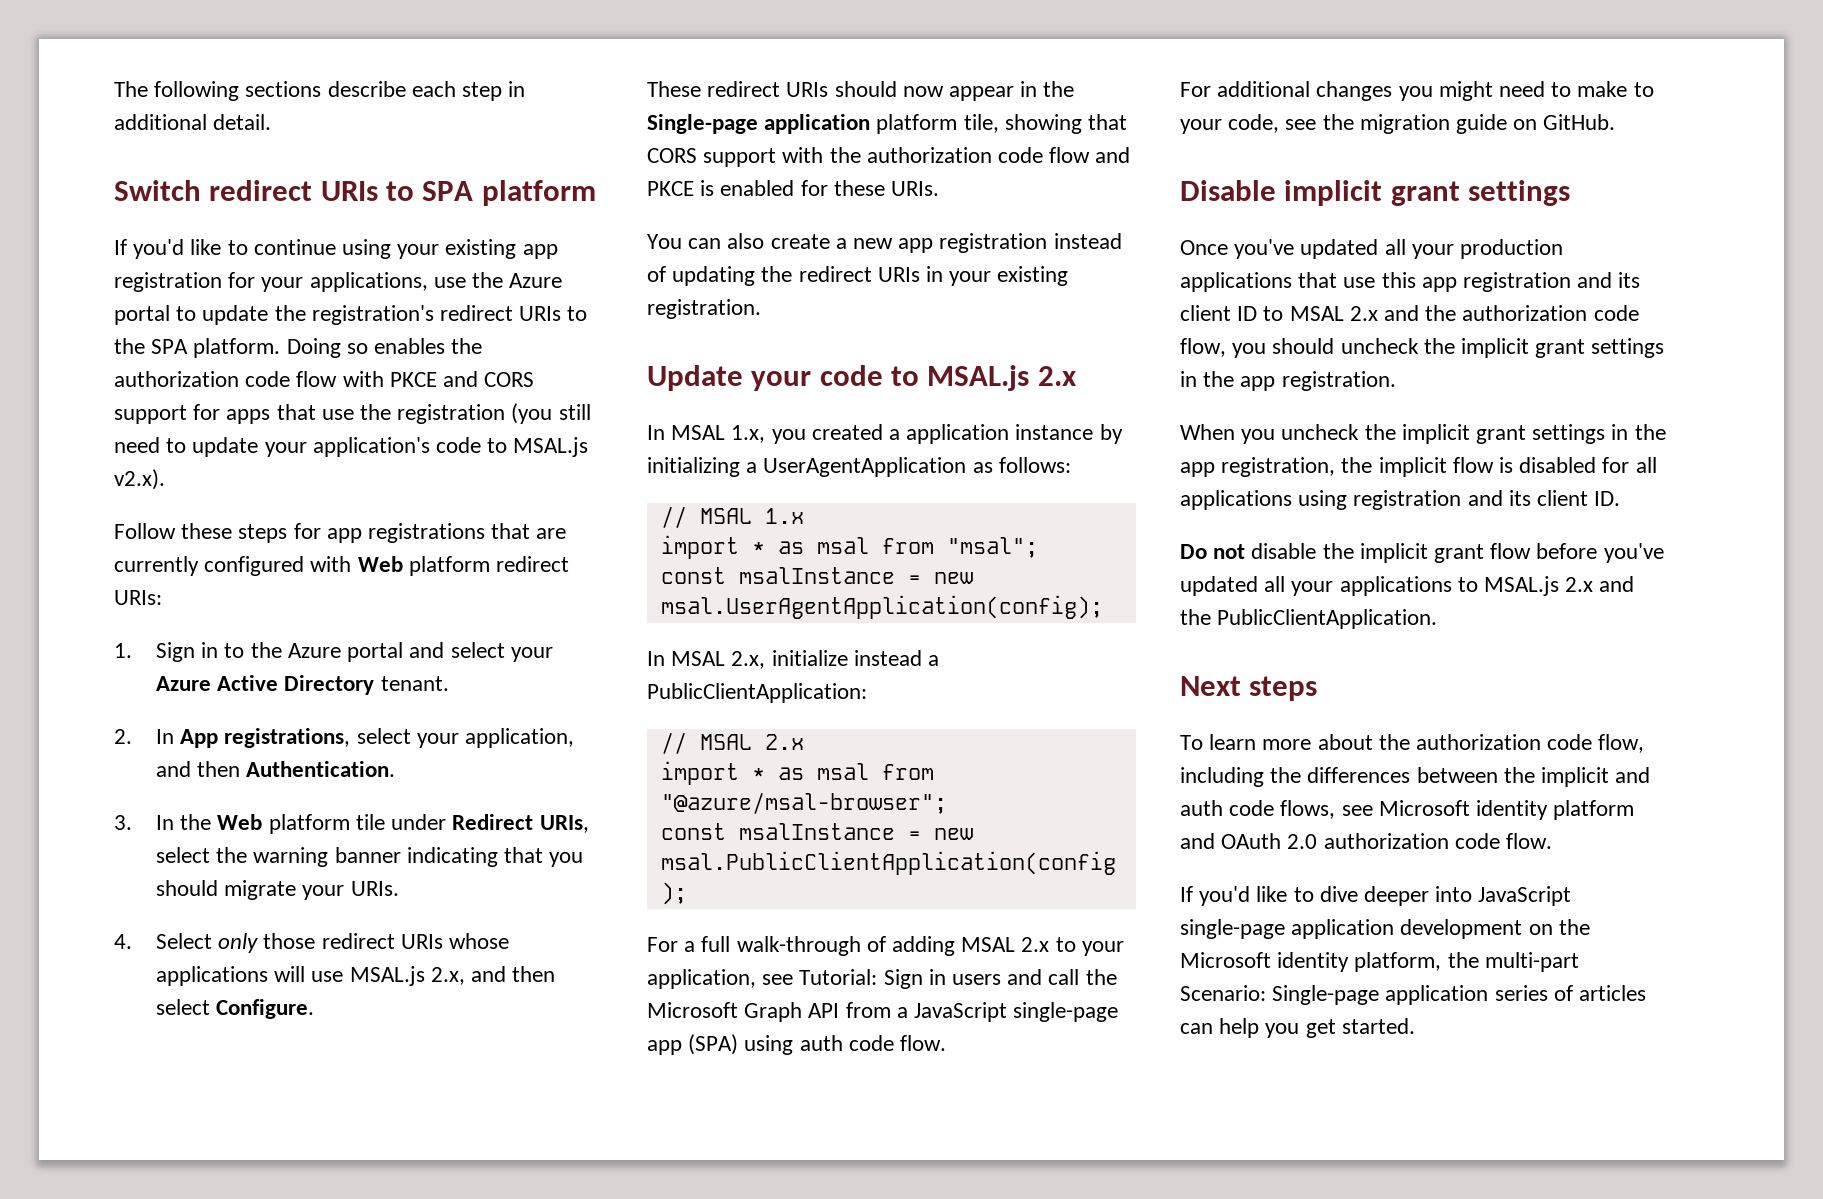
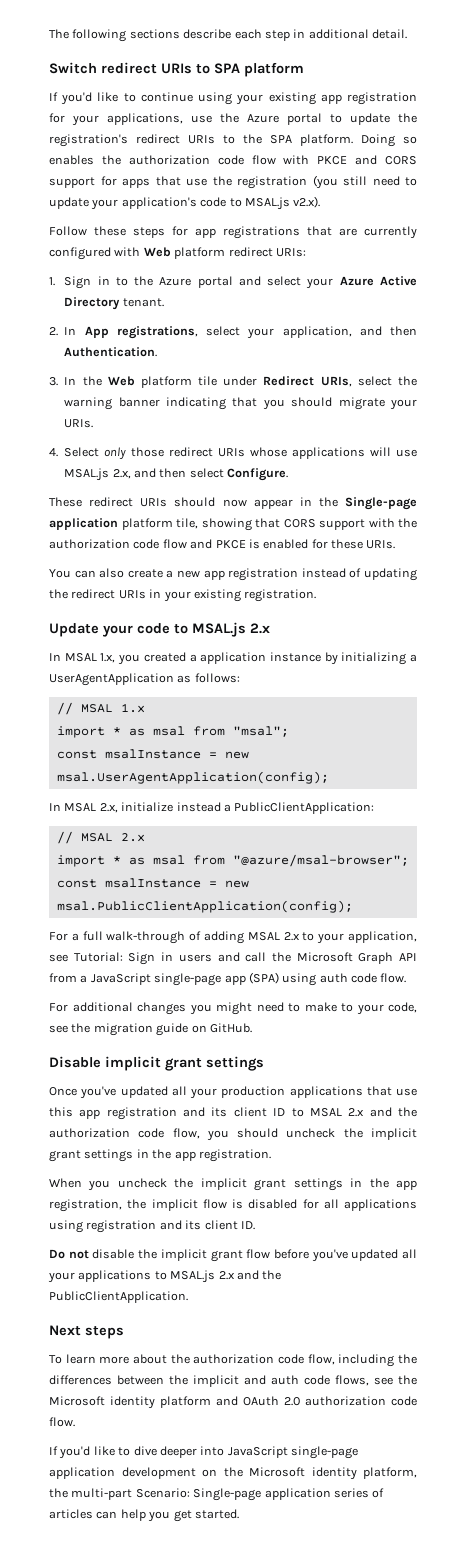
- To learn more about the authorization code flow, including the differences between the implicit and auth code flows, see Microsoft identity platform and OAuth 2.0 authorization code flow.
+ To learn more about the authorization code flow, including the differences between the implicit and auth code flows, see the Microsoft identity platform and OAuth 2.0 authorization code flow.

